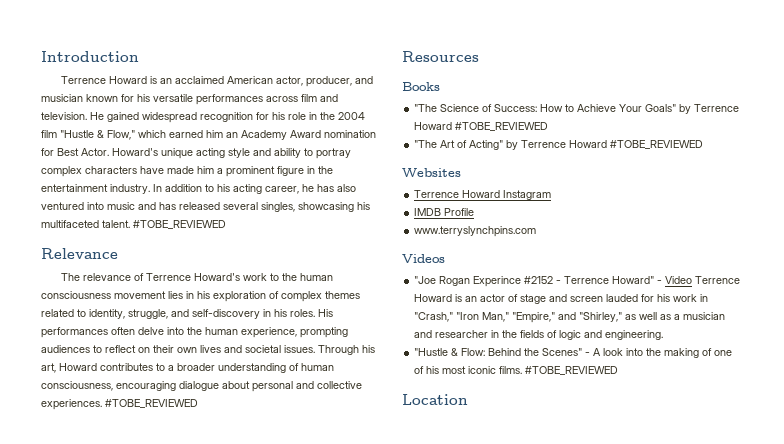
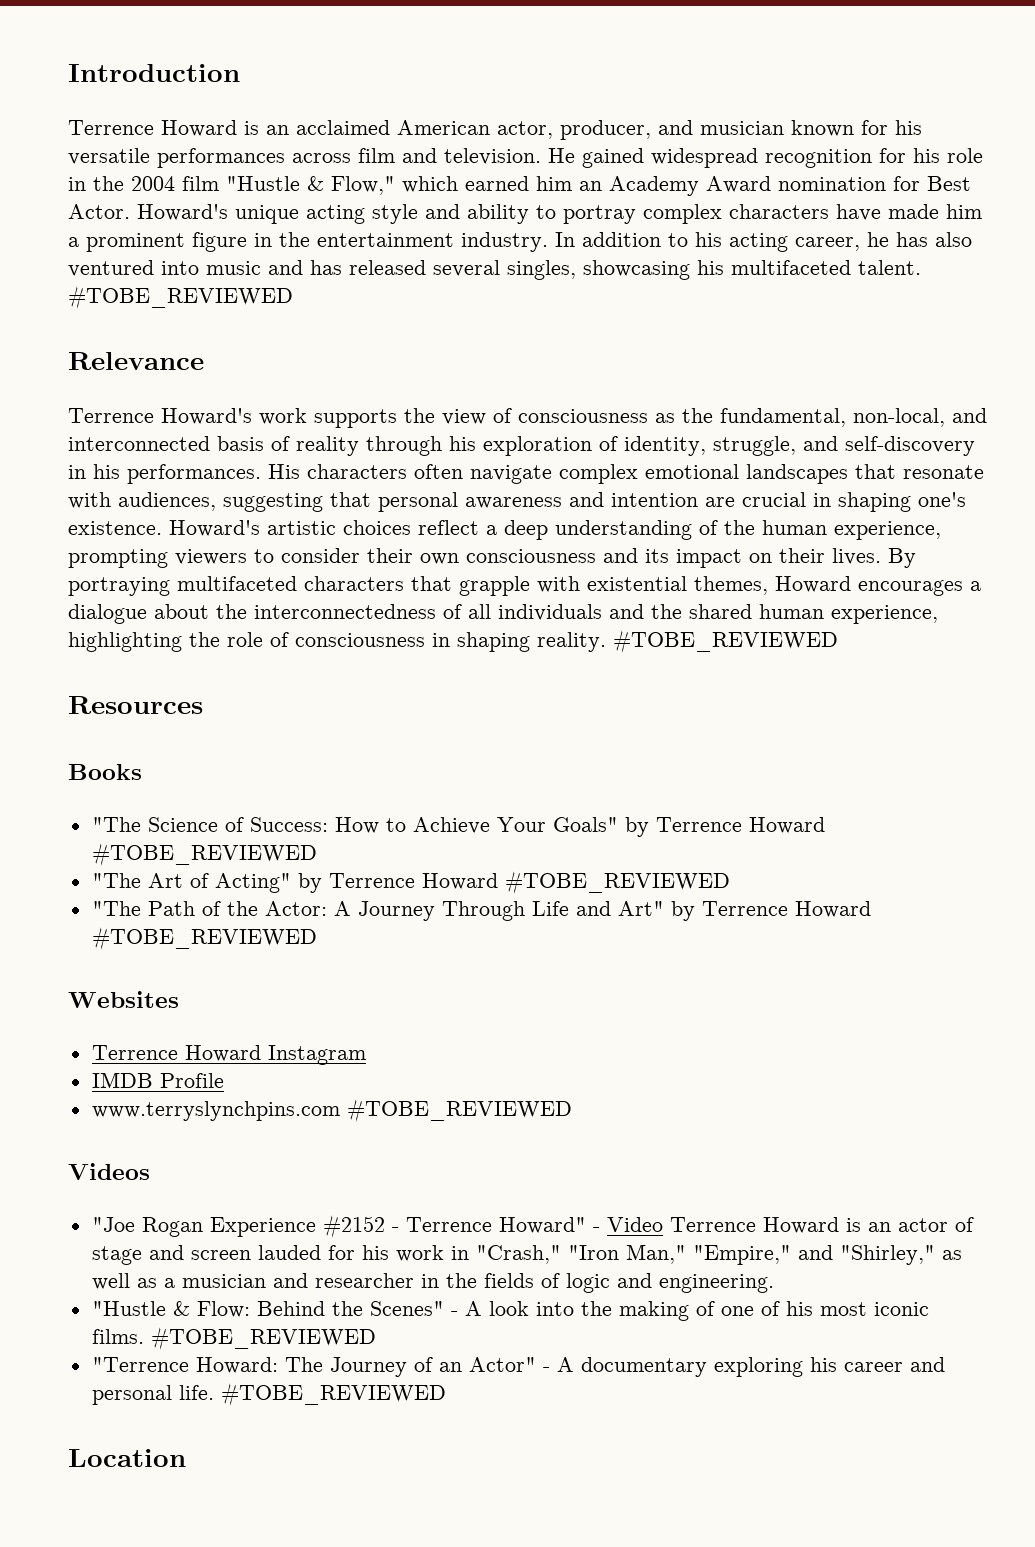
- The relevance of Terrence Howard's work to the human consciousness movement lies in his exploration of complex themes related to identity, struggle, and self-discovery in his roles. His performances often delve into the human experience, prompting audiences to reflect on their own lives and societal issues. Through his art, Howard contributes to a broader understanding of human consciousness, encouraging dialogue about personal and collective experiences.
+ Terrence Howard's work supports the view of consciousness as the fundamental, non-local, and interconnected basis of reality through his exploration of identity, struggle, and self-discovery in his performances. His characters often navigate complex emotional landscapes that resonate with audiences, suggesting that personal awareness and intention are crucial in shaping one's existence. Howard's artistic choices reflect a deep understanding of the human experience, prompting viewers to consider their own consciousness and its impact on their lives. By portraying multifaceted characters that grapple with existential themes, Howard encourages a dialogue about the interconnectedness of all individuals and the shared human experience, highlighting the role of consciousness in shaping reality.
+ "The Path of the Actor: A Journey Through Life and Art" by Terrence Howard #TOBE_REVIEWED
- www.terryslynchpins.com
+ www.terryslynchpins.com #TOBE_REVIEWED
- "Joe Rogan Experince #2152 - Terrence Howard" - Video Terrence Howard is an actor of stage and screen lauded for his work in "Crash," "Iron Man," "Empire," and "Shirley," as well as a musician and researcher in the fields of logic and engineering.
+ "Joe Rogan Experience #2152 - Terrence Howard" - Video Terrence Howard is an actor of stage and screen lauded for his work in "Crash," "Iron Man," "Empire," and "Shirley," as well as a musician and researcher in the fields of logic and engineering.
+ "Terrence Howard: The Journey of an Actor" - A documentary exploring his career and personal life. #TOBE_REVIEWED

